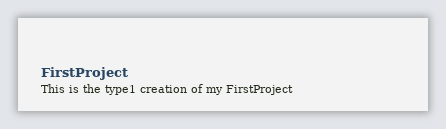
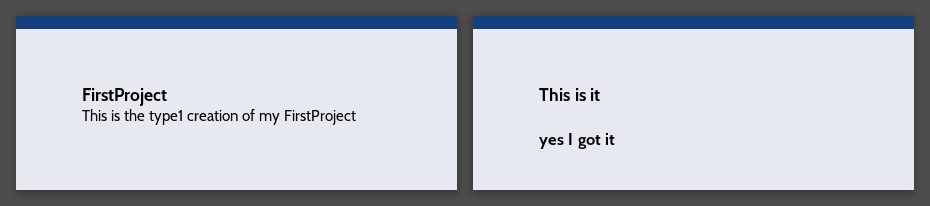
+ This is it
+ yes I got it

